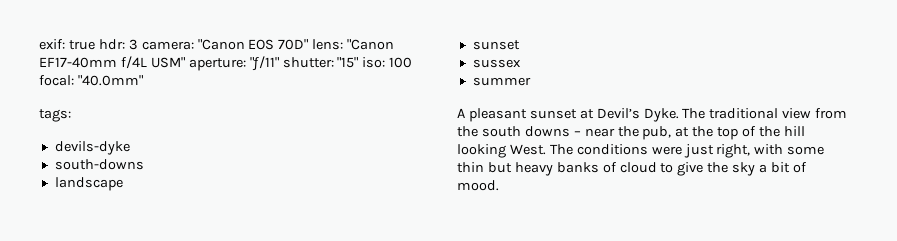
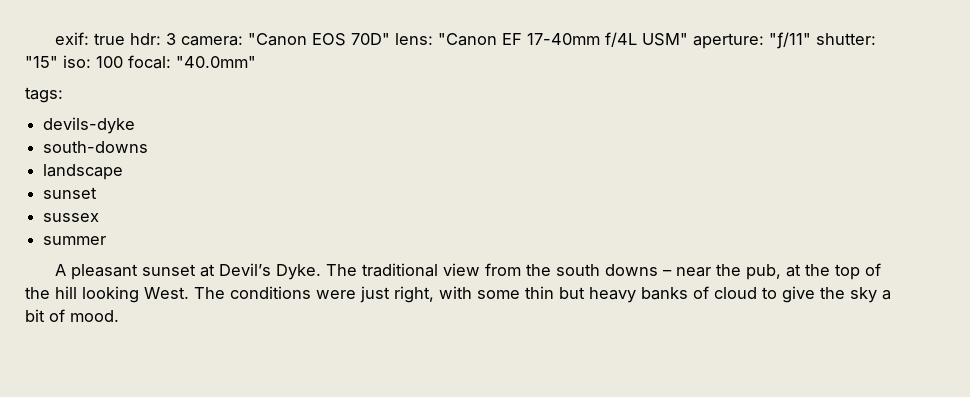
- exif: true hdr: 3 camera: "Canon EOS 70D" lens: "Canon EF17-40mm f/4L USM" aperture: "ƒ/11" shutter: "15" iso: 100 focal: "40.0mm"
+ exif: true hdr: 3 camera: "Canon EOS 70D" lens: "Canon EF 17-40mm f/4L USM" aperture: "ƒ/11" shutter: "15" iso: 100 focal: "40.0mm"

